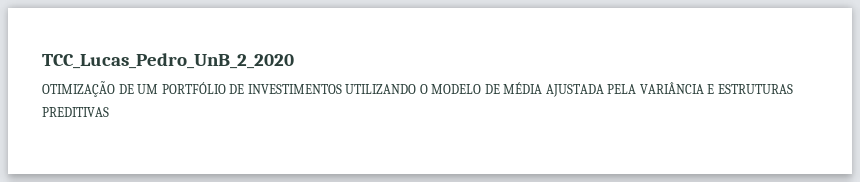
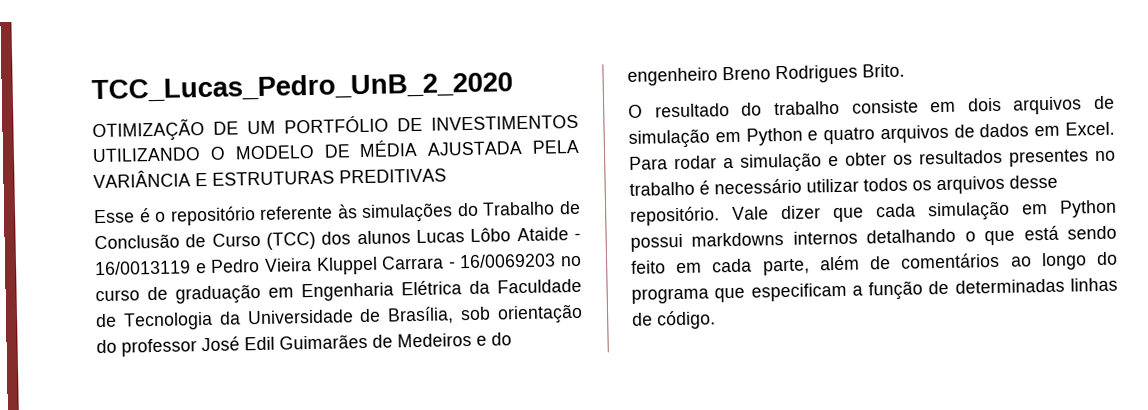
+ Esse é o repositório referente às simulações do Trabalho de Conclusão de Curso (TCC) dos alunos Lucas Lôbo Ataide - 16/0013119 e Pedro Vieira Kluppel Carrara - 16/0069203 no curso de graduação em Engenharia Elétrica da Faculdade de Tecnologia da Universidade de Brasília, sob orientação do professor José Edil Guimarães de Medeiros e do engenheiro Breno Rodrigues Brito.
+ O resultado do trabalho consiste em dois arquivos de simulação em Python e quatro arquivos de dados em Excel. Para rodar a simulação e obter os resultados presentes no trabalho é necessário utilizar todos os arquivos desse repositório. Vale dizer que cada simulação em Python possui markdowns internos detalhando o que está sendo feito em cada parte, além de comentários ao longo do programa que especificam a função de determinadas linhas de código.

